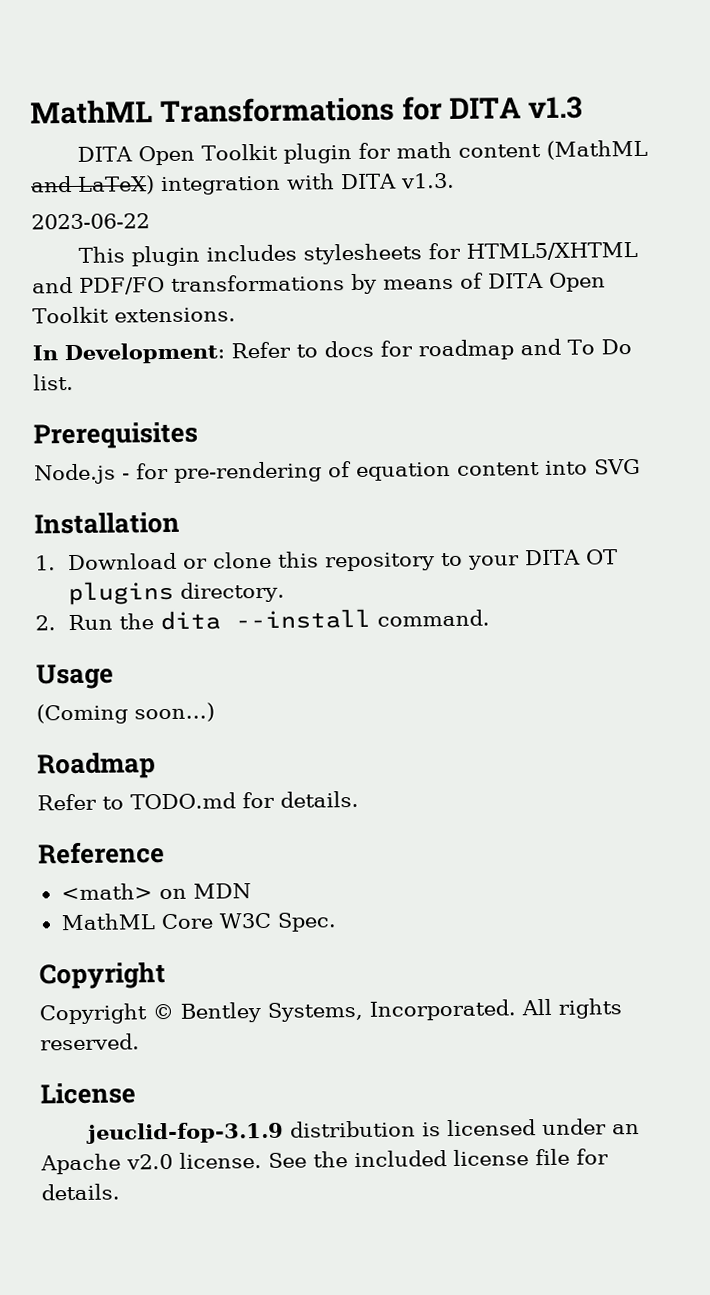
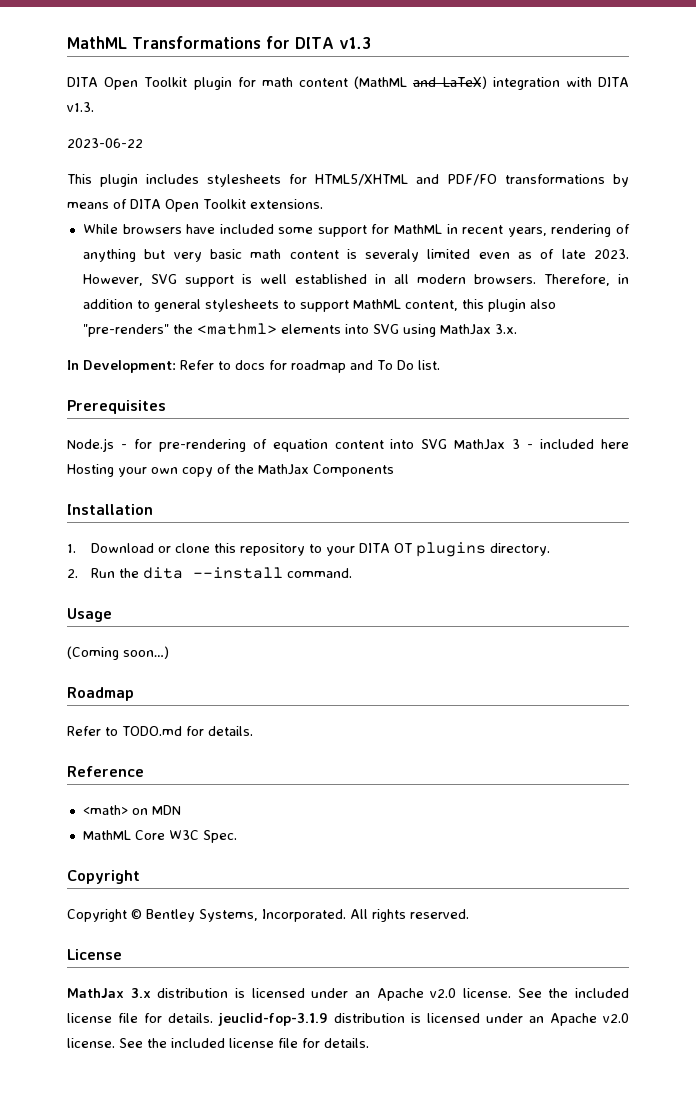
+ While browsers have included some support for MathML in recent years, rendering of anything but very basic math content is severaly limited even as of late 2023. However, SVG support is well established in all modern browsers. Therefore, in addition to general stylesheets to support MathML content, this plugin also "pre-renders" the <mathml> elements into SVG using MathJax 3.x.
- Node.js - for pre-rendering of equation content into SVG
+ Node.js - for pre-rendering of equation content into SVG MathJax 3 - included here Hosting your own copy of the MathJax Components
- jeuclid-fop-3.1.9 distribution is licensed under an Apache v2.0 license.
+ MathJax 3.x distribution is licensed under an Apache v2.0 license. See the included license file for details. jeuclid-fop-3.1.9 distribution is licensed under an Apache v2.0 license.

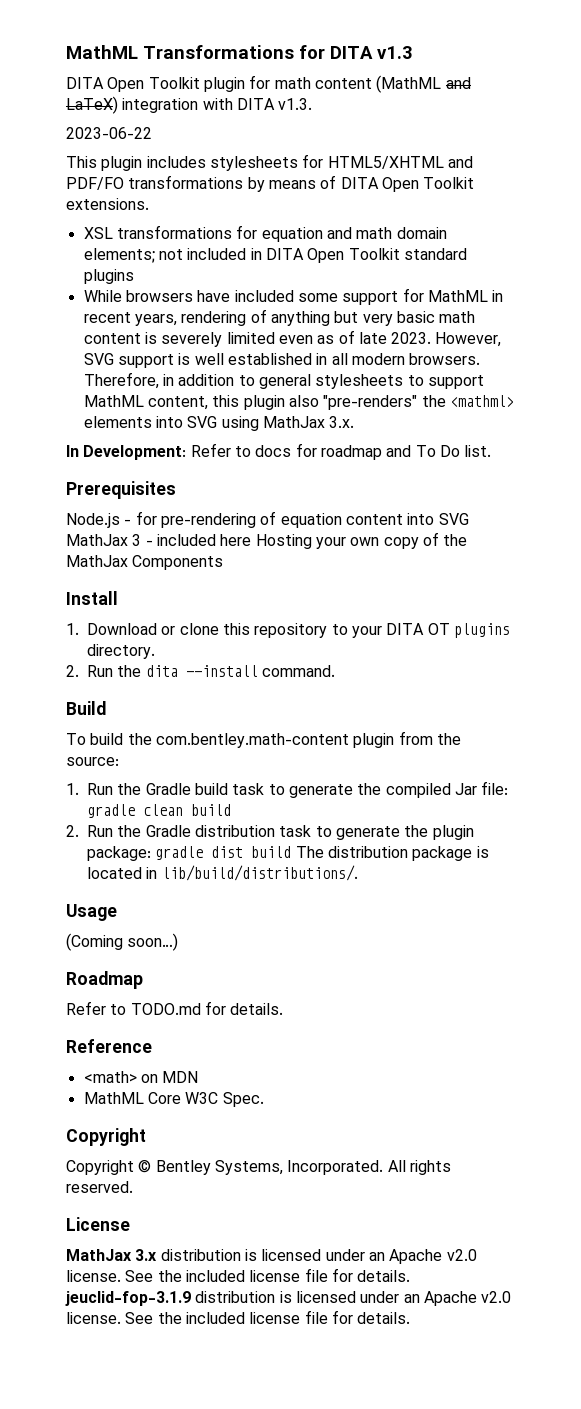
+ XSL transformations for equation and math domain elements; not included in DITA Open Toolkit standard plugins
- While browsers have included some support for MathML in recent years, rendering of anything but very basic math content is severaly limited even as of late 2023.
+ While browsers have included some support for MathML in recent years, rendering of anything but very basic math content is severely limited even as of late 2023.
- Installation
+ Install
+ Build
+ To build the com.bentley.math-content plugin from the source:
+ 1. Run the Gradle build task to generate the compiled Jar file: gradle clean build
+ 2. Run the Gradle distribution task to generate the plugin package: gradle dist build The distribution package is located in lib/build/distributions/.

